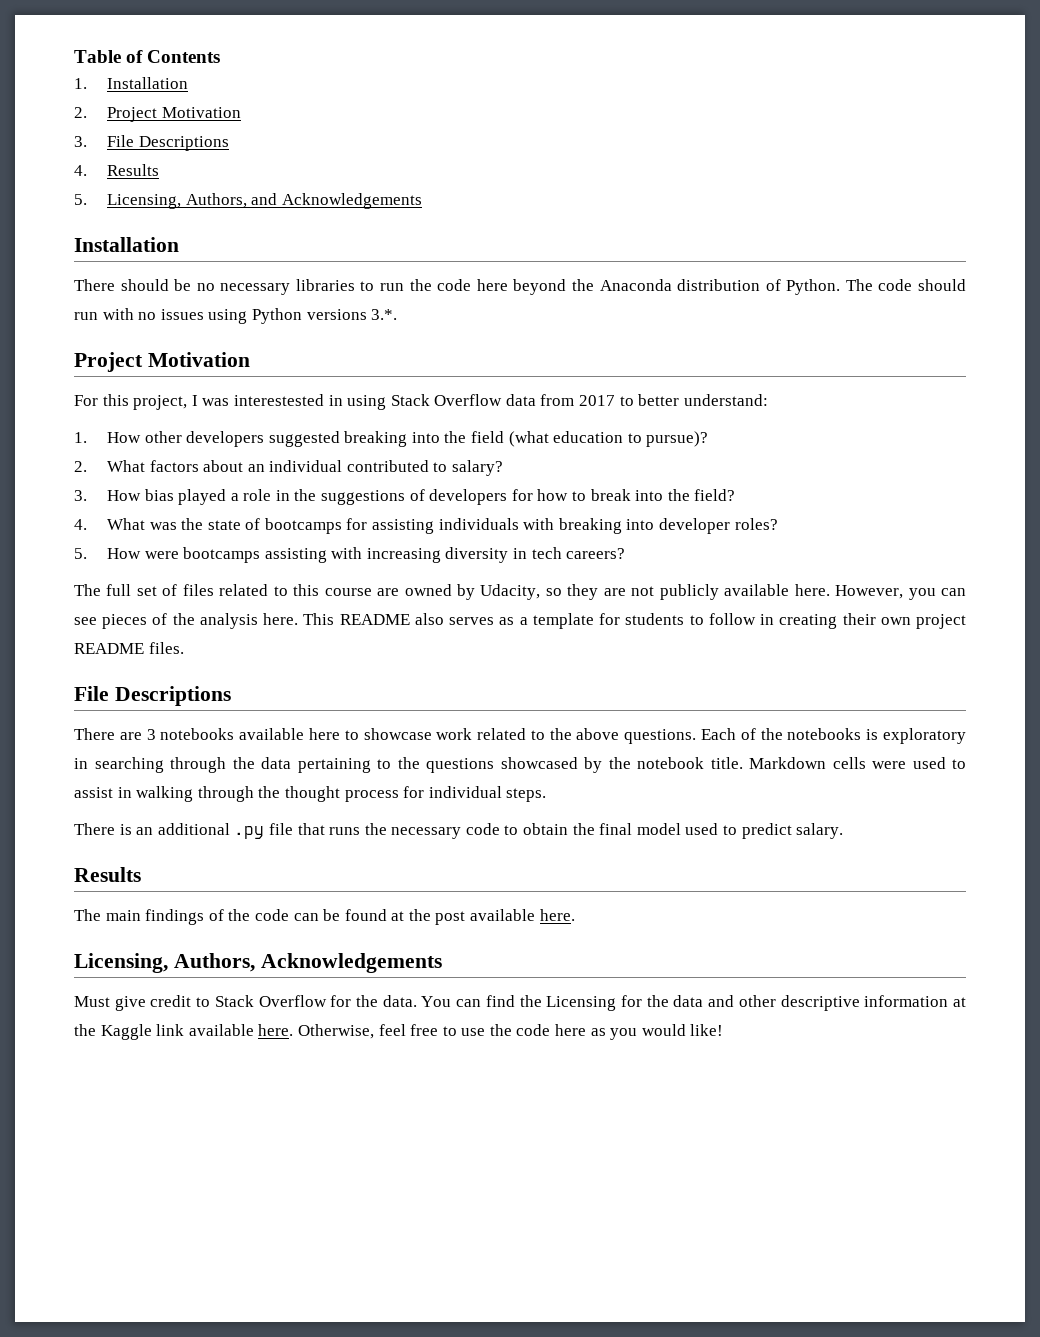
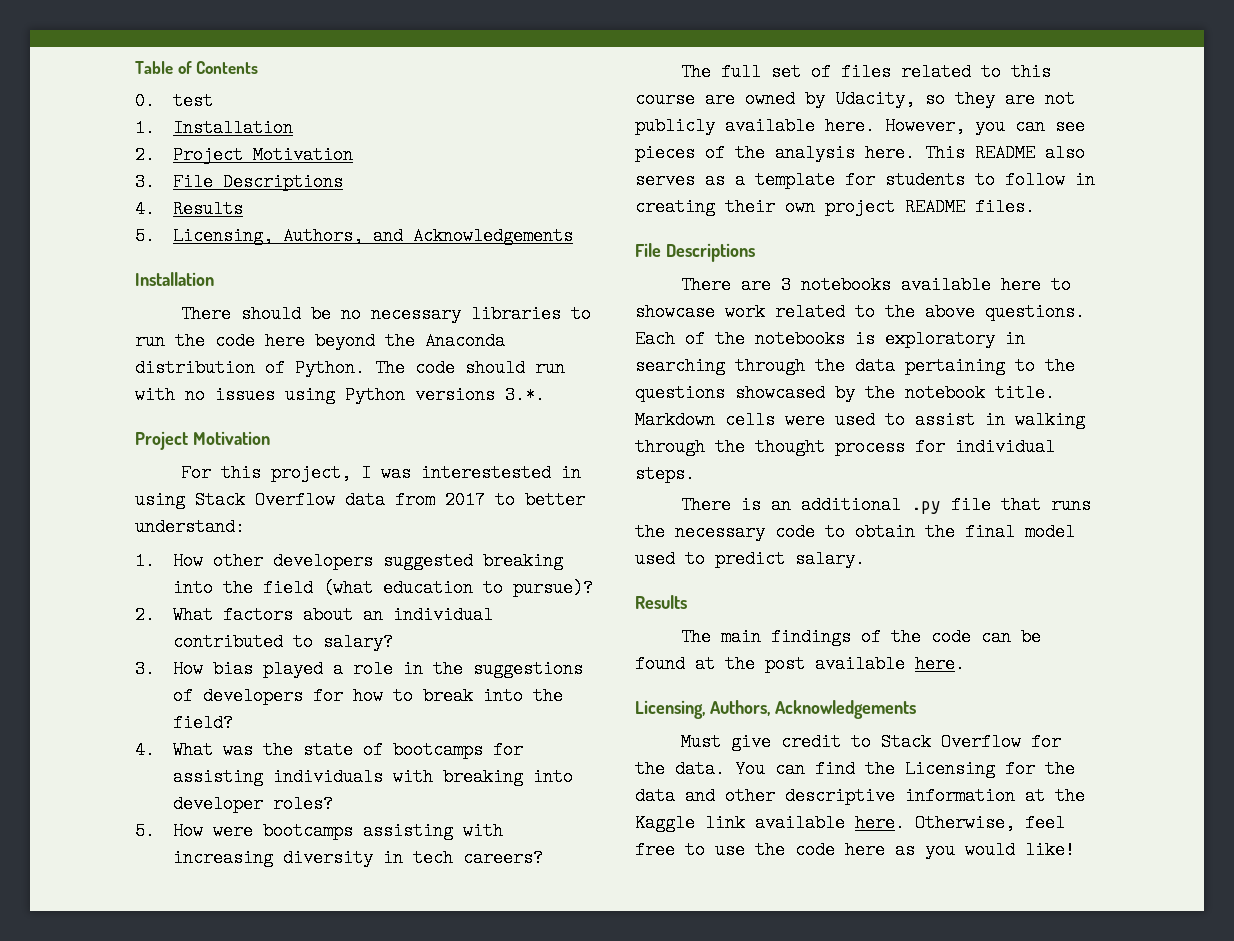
+ 0. test

